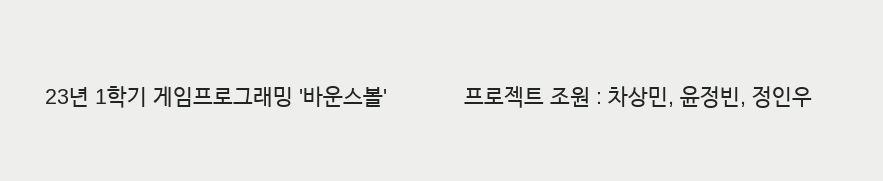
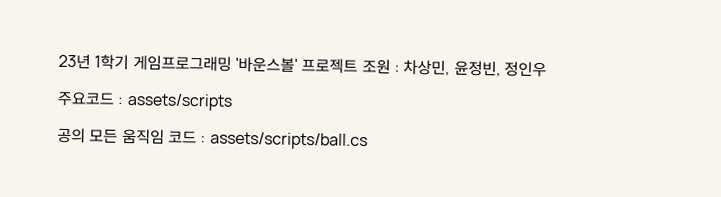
+ 주요코드 : assets/scripts
+ 공의 모든 움직임 코드 : assets/scripts/ball.cs

